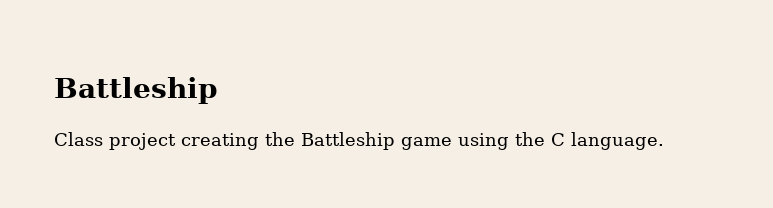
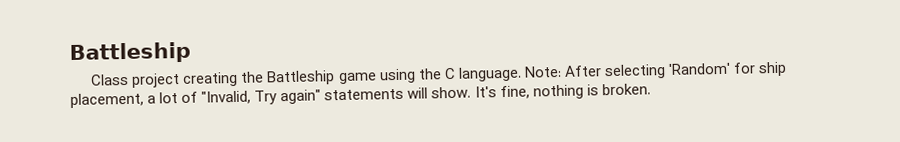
+ Note: After selecting 'Random' for ship placement, a lot of "Invalid, Try again" statements will show. It's fine, nothing is broken.

